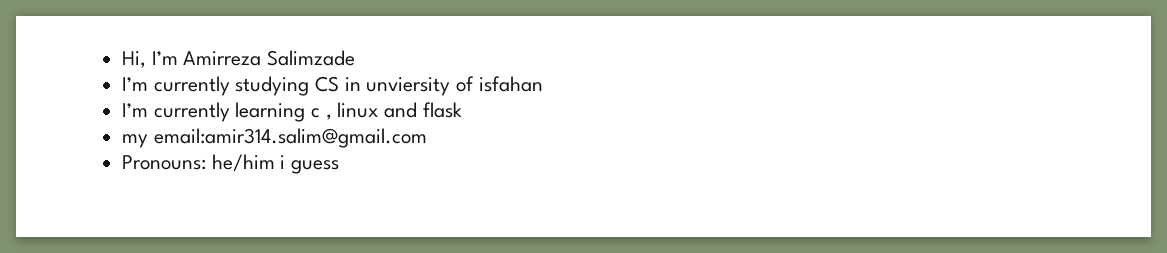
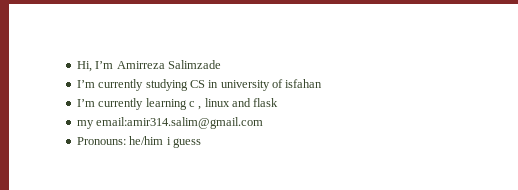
- I’m currently studying CS in unviersity of isfahan
+ I’m currently studying CS in university of isfahan

